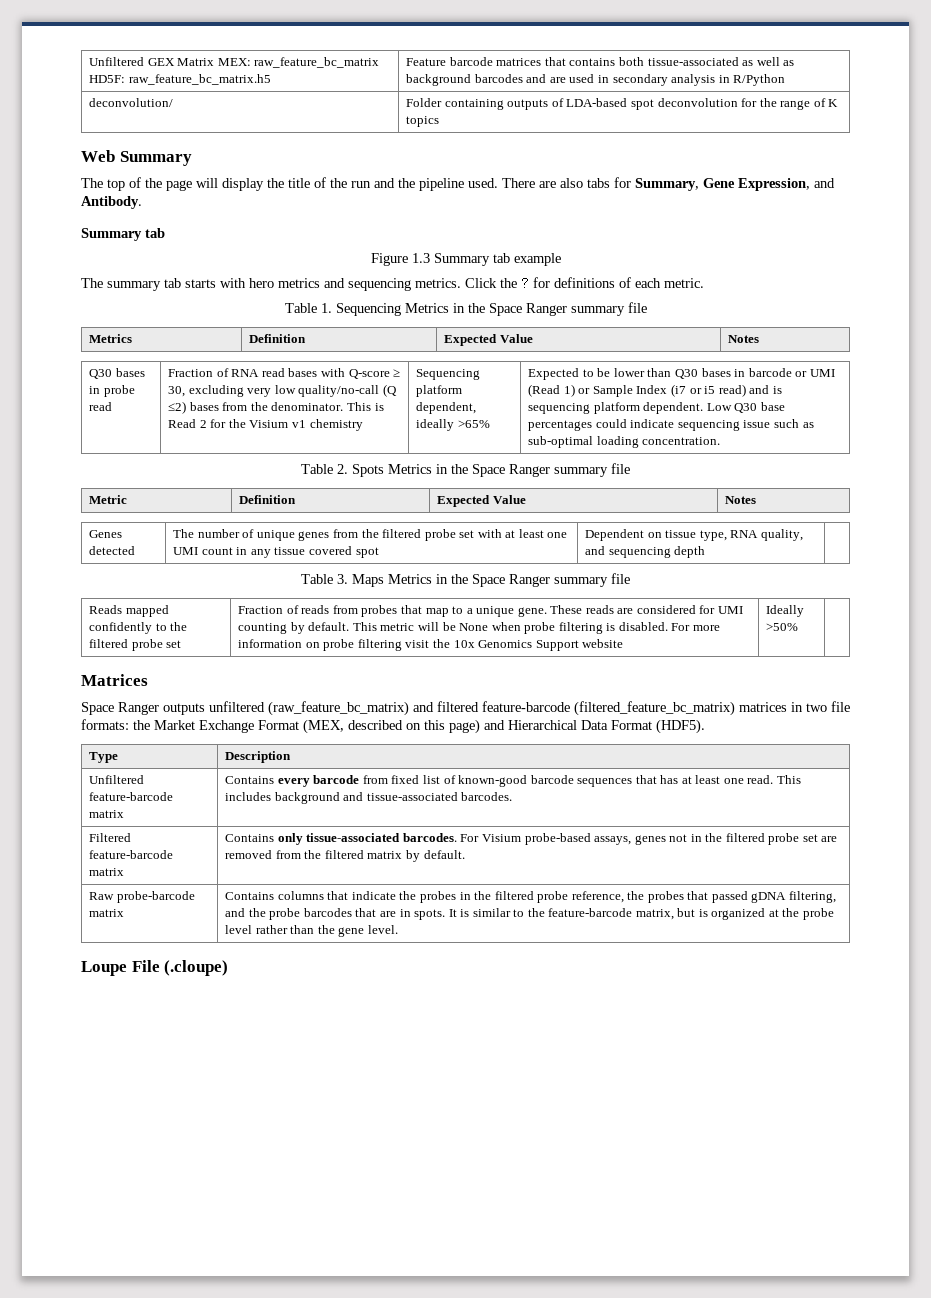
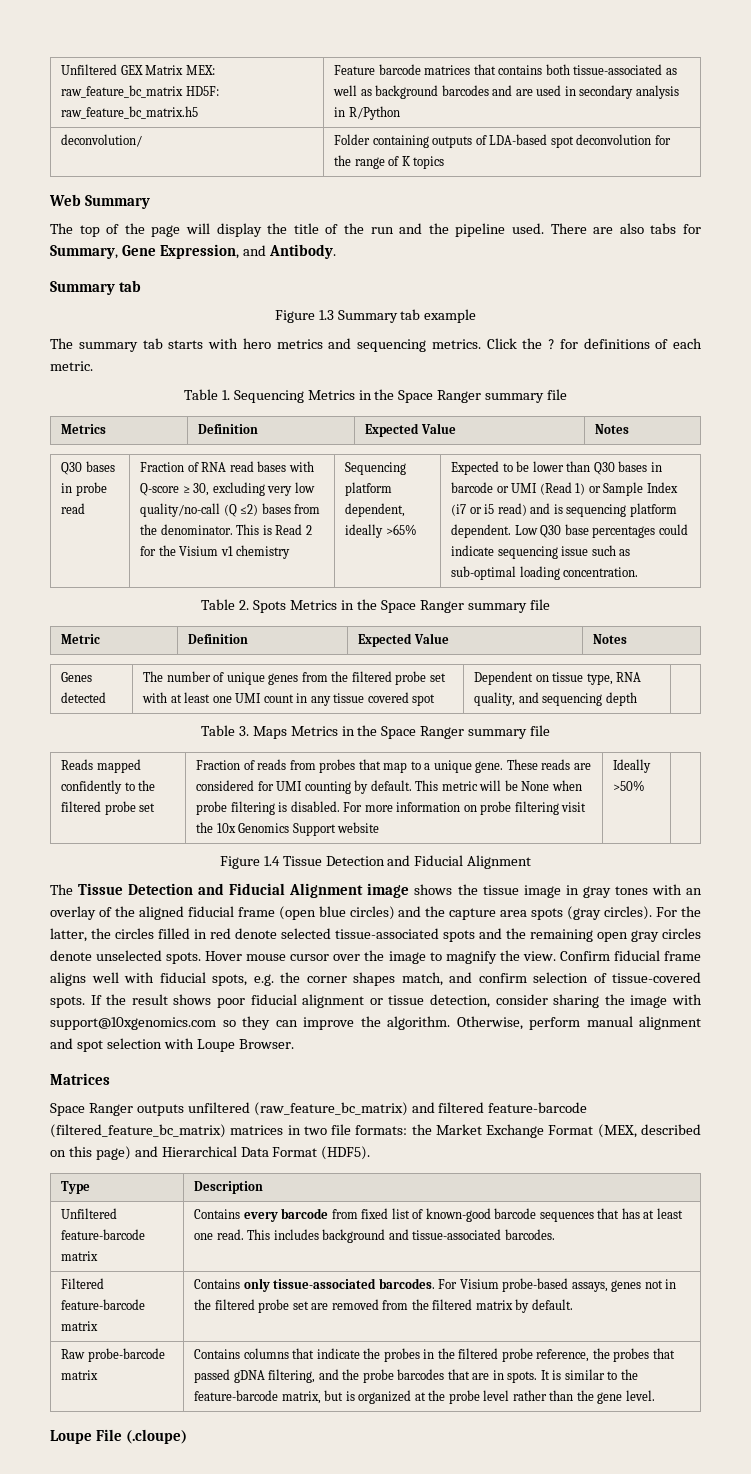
+ Figure 1.4 Tissue Detection and Fiducial Alignment
+ The Tissue Detection and Fiducial Alignment image shows the tissue image in gray tones with an overlay of the aligned fiducial frame (open blue circles) and the capture area spots (gray circles). For the latter, the circles filled in red denote selected tissue-associated spots and the remaining open gray circles denote unselected spots. Hover mouse cursor over the image to magnify the view. Confirm fiducial frame aligns well with fiducial spots, e.g. the corner shapes match, and confirm selection of tissue-covered spots. If the result shows poor fiducial alignment or tissue detection, consider sharing the image with support@10xgenomics.com so they can improve the algorithm. Otherwise, perform manual alignment and spot selection with Loupe Browser.

